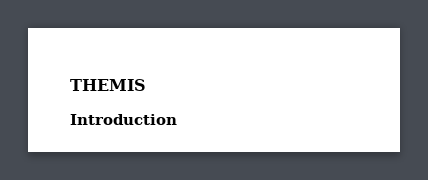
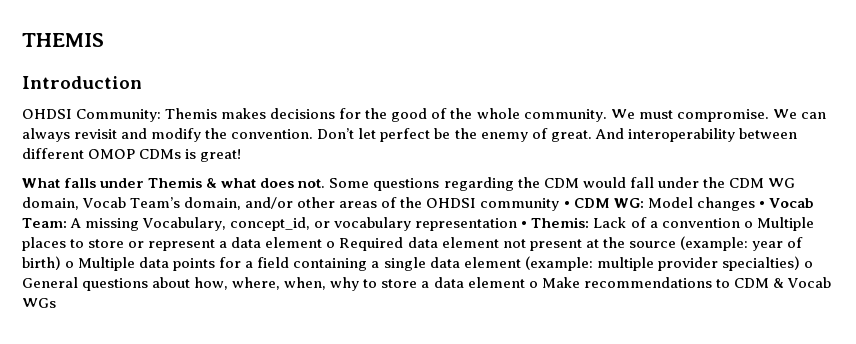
+ OHDSI Community: Themis makes decisions for the good of the whole community. We must compromise. We can always revisit and modify the convention. Don’t let perfect be the enemy of great. And interoperability between different OMOP CDMs is great!
+ What falls under Themis & what does not. Some questions regarding the CDM would fall under the CDM WG domain, Vocab Team’s domain, and/or other areas of the OHDSI community • CDM WG: Model changes • Vocab Team: A missing Vocabulary, concept_id, or vocabulary representation • Themis: Lack of a convention o Multiple places to store or represent a data element o Required data element not present at the source (example: year of birth) o Multiple data points for a field containing a single data element (example: multiple provider specialties) o General questions about how, where, when, why to store a data element o Make recommendations to CDM & Vocab WGs

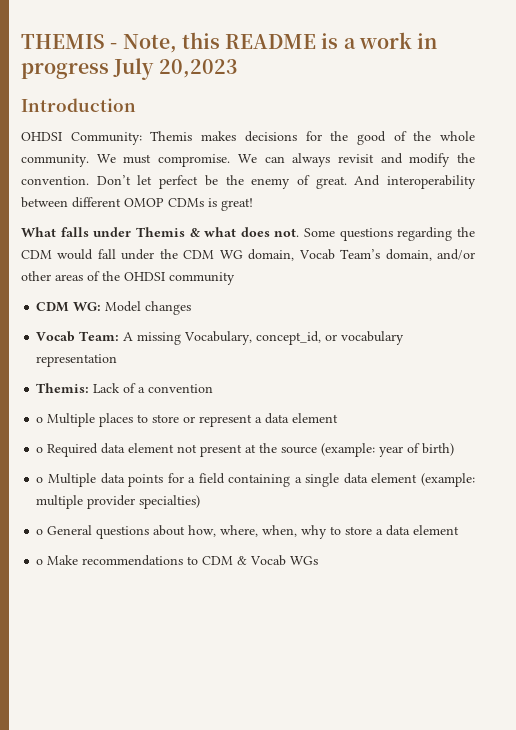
- THEMIS
+ THEMIS - Note, this README is a work in progress July 20,2023
- Some questions regarding the CDM would fall under the CDM WG domain, Vocab Team’s domain, and/or other areas of the OHDSI community • CDM WG:
+ Some questions regarding the CDM would fall under the CDM WG domain, Vocab Team’s domain, and/or other areas of the OHDSI community
+ CDM WG:
- Model changes • Vocab Team:
+ Model changes
+ Vocab Team:
- A missing Vocabulary, concept_id, or vocabulary representation • Themis:
+ A missing Vocabulary, concept_id, or vocabulary representation
+ Themis:
- Lack of a convention o Multiple places to store or represent a data element o Required data element not present at the source (example:
+ Lack of a convention
+ o Multiple places to store or represent a data element
+ o Required data element not present at the source (example:
- year of birth) o Multiple data points for a field containing a single data element (example:
+ year of birth)
+ o Multiple data points for a field containing a single data element (example:
- multiple provider specialties) o General questions about how, where, when, why to store a data element o Make recommendations to CDM & Vocab WGs
+ multiple provider specialties)
+ o General questions about how, where, when, why to store a data element
+ o Make recommendations to CDM & Vocab WGs

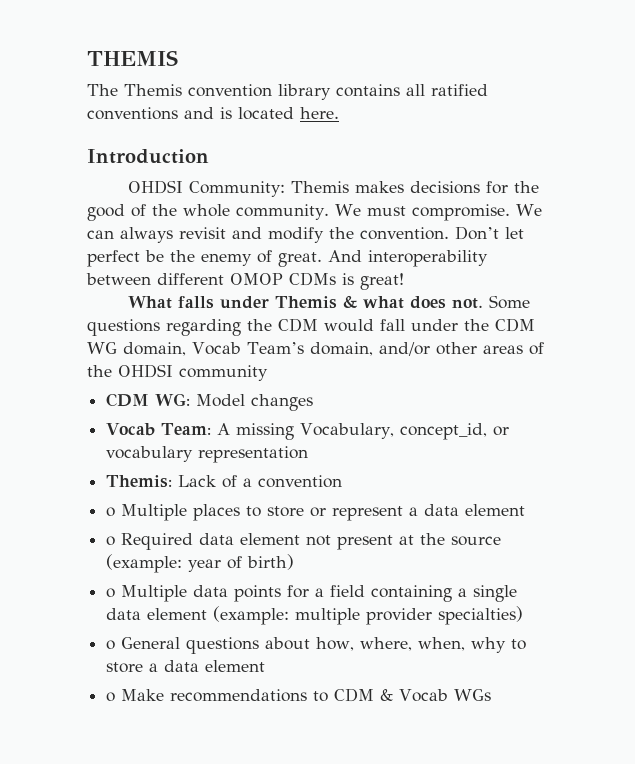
- THEMIS - Note, this README is a work in progress July 20,2023
+ THEMIS
+ The Themis convention library contains all ratified conventions and is located here.

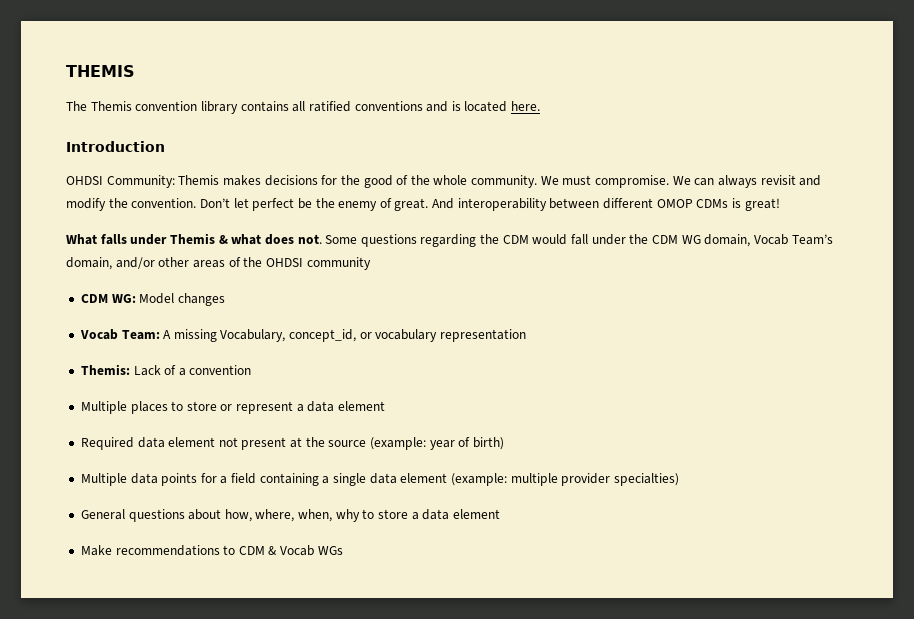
- o Multiple places to store or represent a data element
+ Multiple places to store or represent a data element
- o Required data element not present at the source (example: year of birth)
+ Required data element not present at the source (example: year of birth)
- o Multiple data points for a field containing a single data element (example: multiple provider specialties)
+ Multiple data points for a field containing a single data element (example: multiple provider specialties)
- o General questions about how, where, when, why to store a data element
+ General questions about how, where, when, why to store a data element
- o Make recommendations to CDM & Vocab WGs
+ Make recommendations to CDM & Vocab WGs

